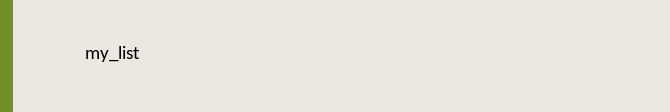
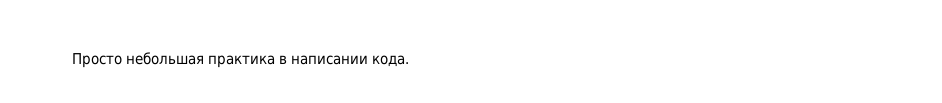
- my_list
+ Просто небольшая практика в написании кода.

